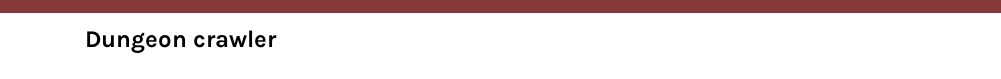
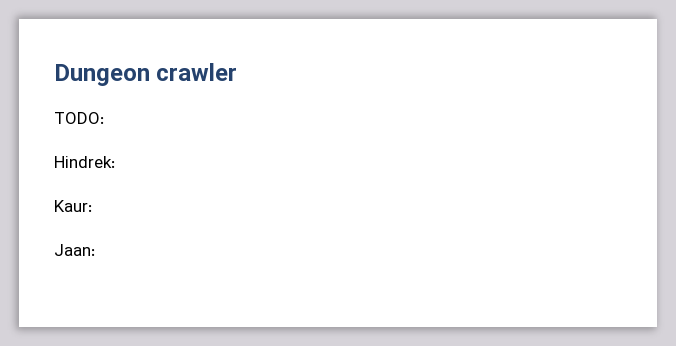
+ TODO:
+ Hindrek:
+ Kaur:
+ Jaan:

